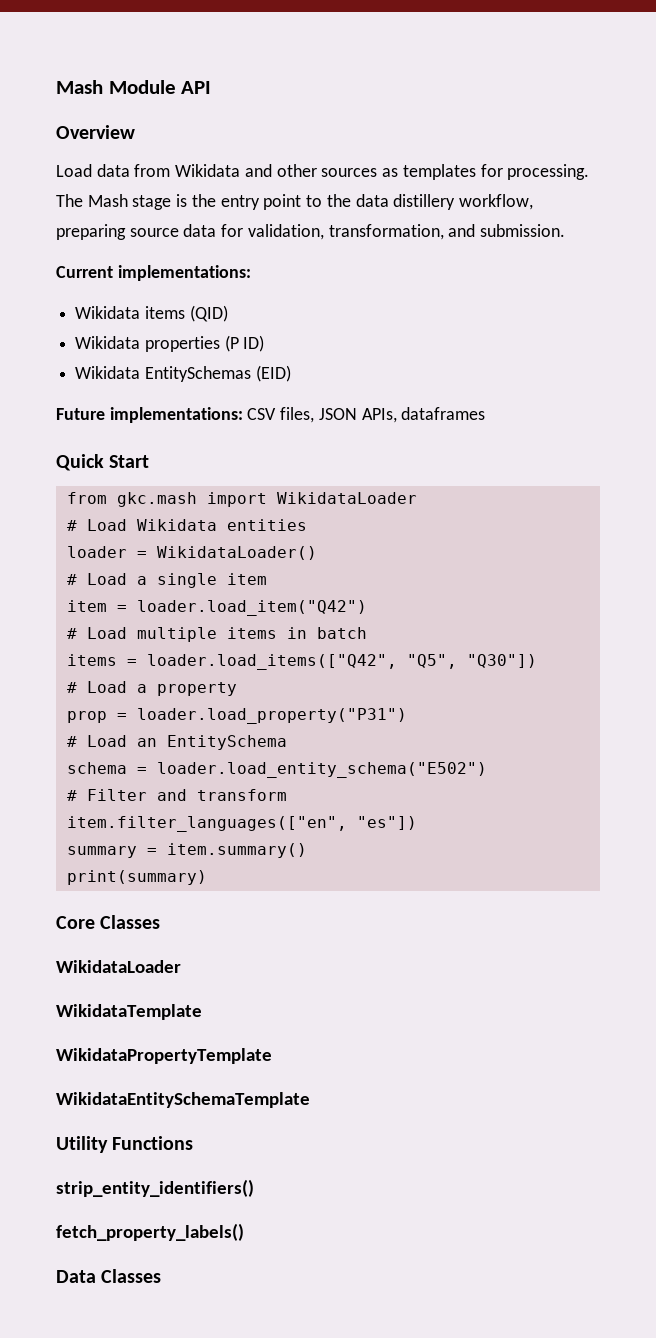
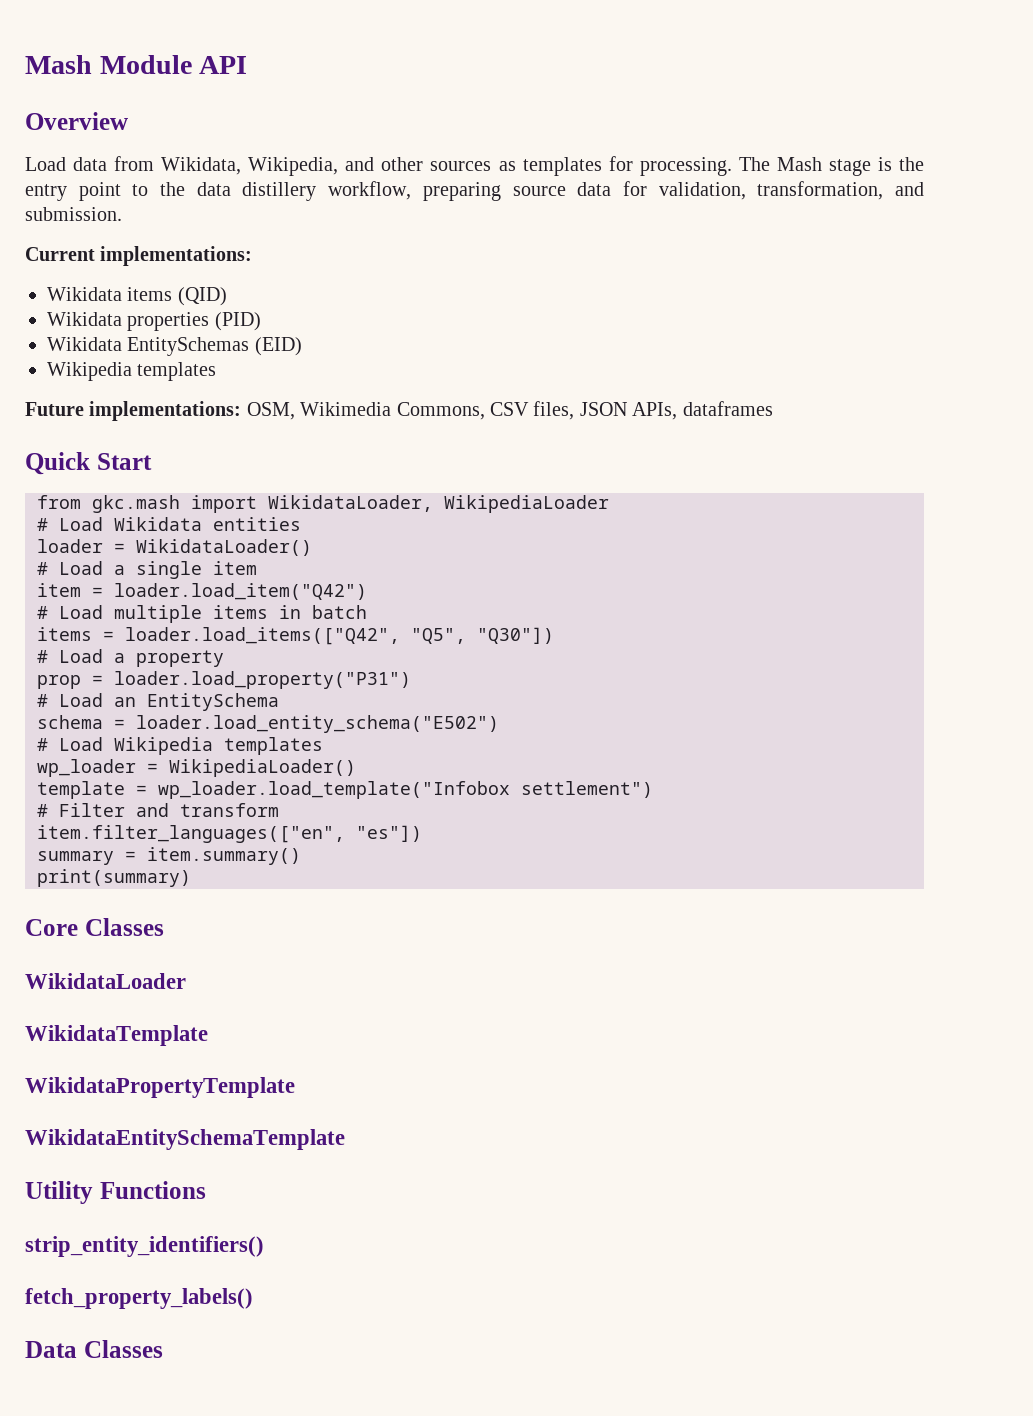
- Load data from Wikidata and other sources as templates for processing.
+ Load data from Wikidata, Wikipedia, and other sources as templates for processing.
- Wikidata properties (P ID)
+ Wikidata properties (PID)
  Wikidata EntitySchemas (EID)
+ Wikipedia templates
- Future implementations: CSV files, JSON APIs, dataframes
+ Future implementations: OSM, Wikimedia Commons, CSV files, JSON APIs, dataframes
- from gkc.mash import WikidataLoader
+ from gkc.mash import WikidataLoader, WikipediaLoader
+ # Load Wikipedia templates
+ wp_loader = WikipediaLoader()
+ template = wp_loader.load_template("Infobox settlement")

